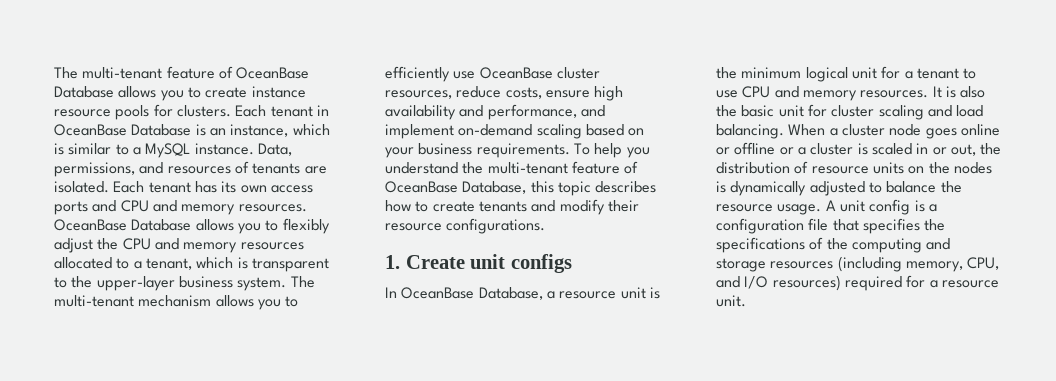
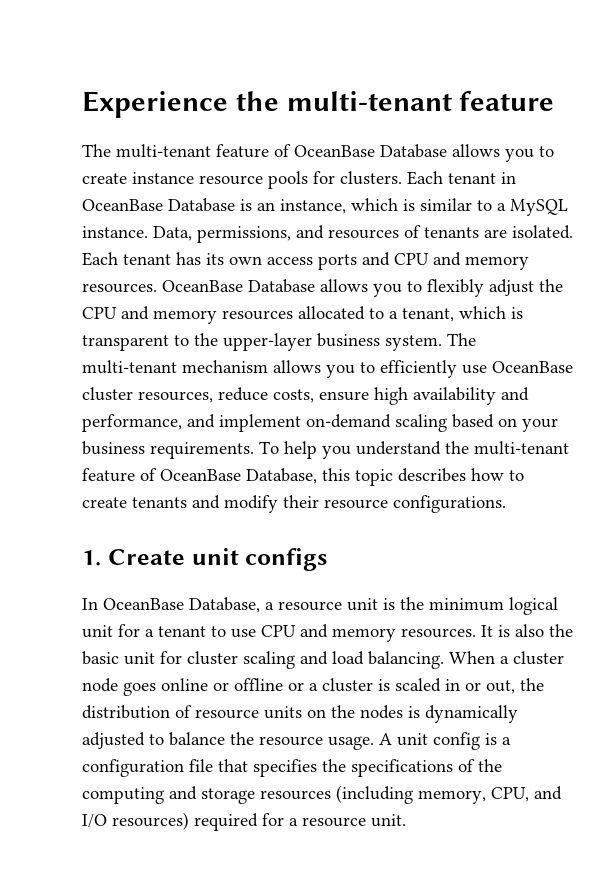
+ Experience the multi-tenant feature

